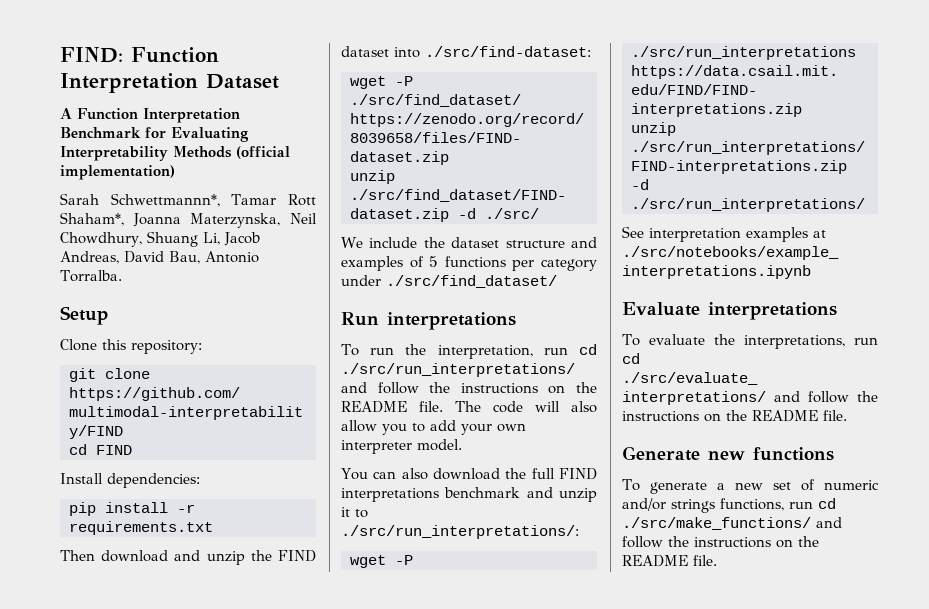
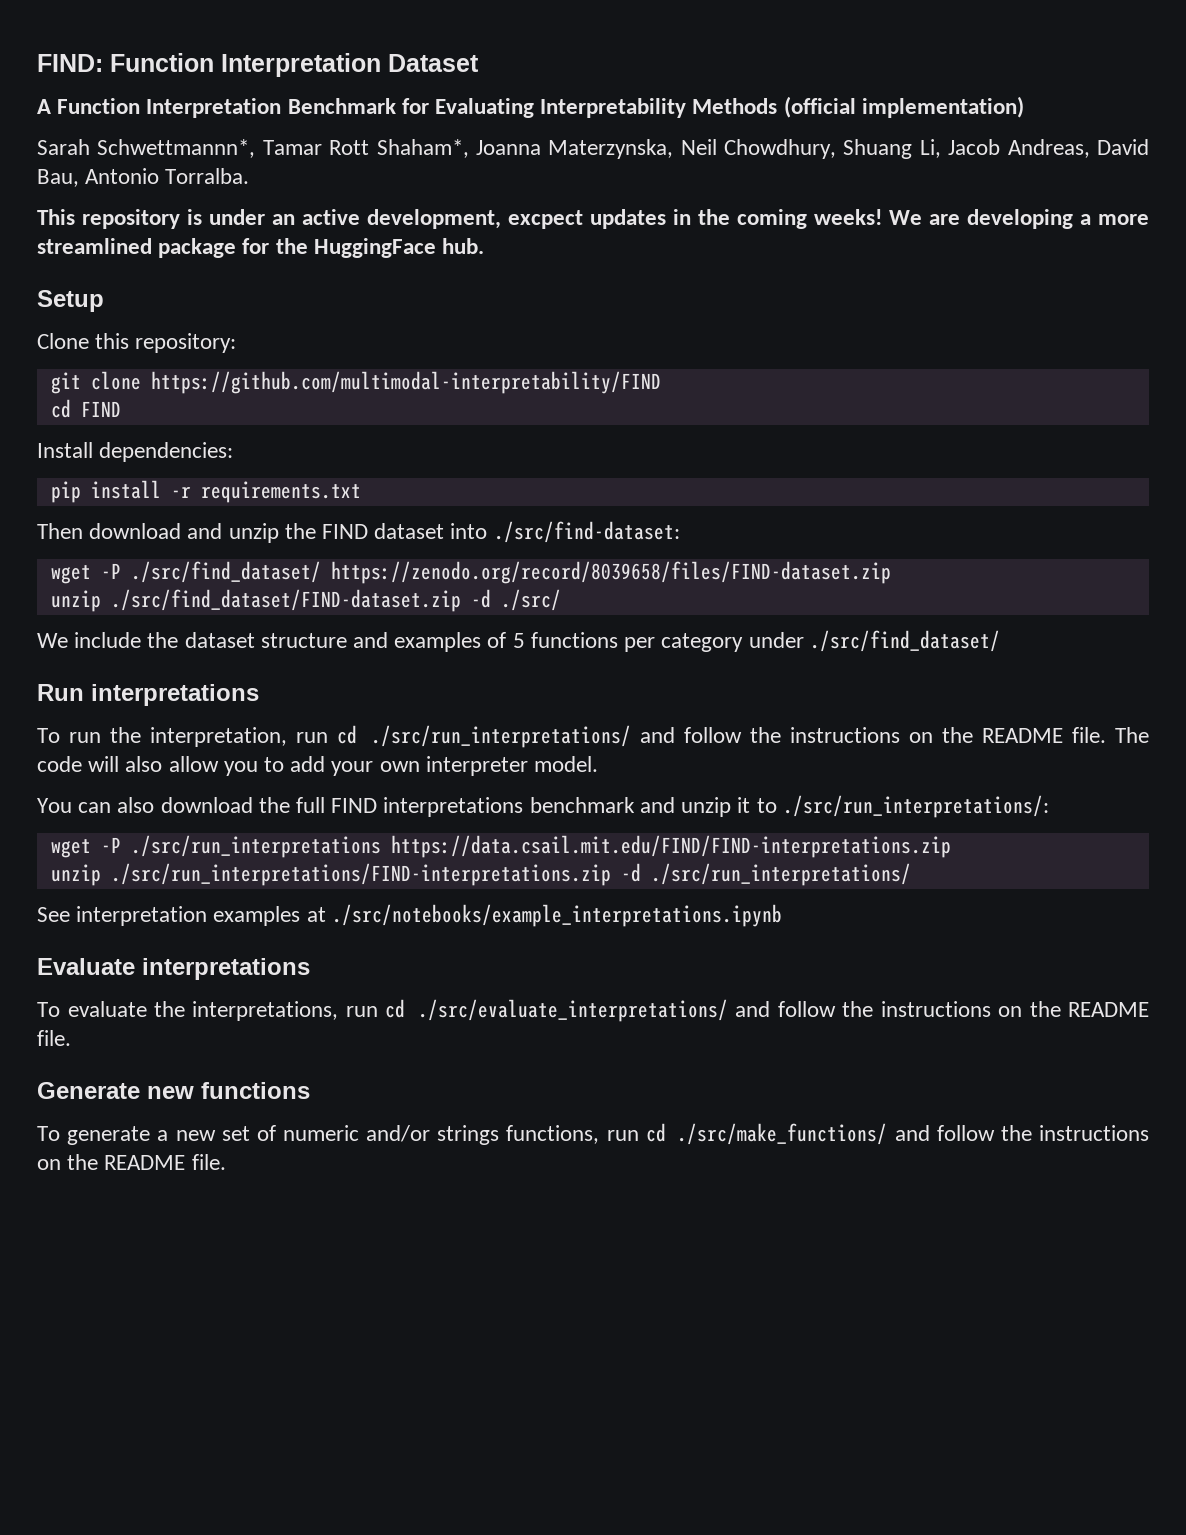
+ This repository is under an active development, excpect updates in the coming weeks! We are developing a more streamlined package for the HuggingFace hub.

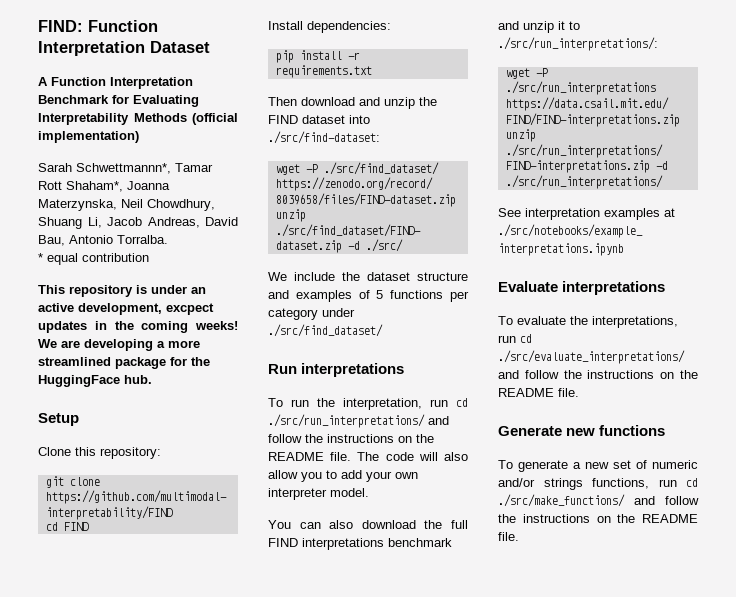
+ * equal contribution

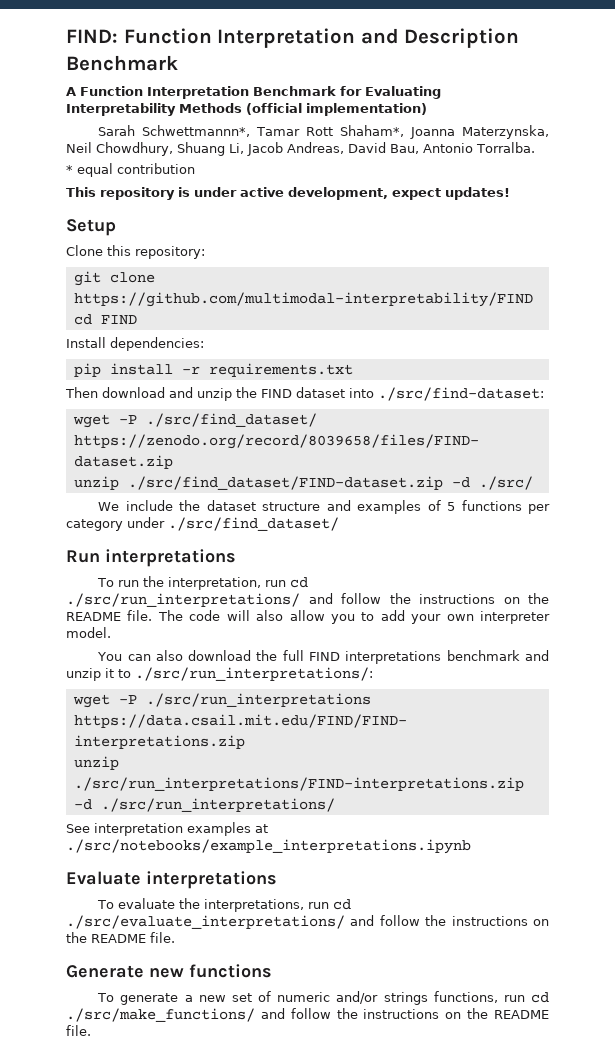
- FIND: Function Interpretation Dataset
+ FIND: Function Interpretation and Description Benchmark
- This repository is under an active development, excpect updates in the coming weeks! We are developing a more streamlined package for the HuggingFace hub.
+ This repository is under active development, expect updates!

